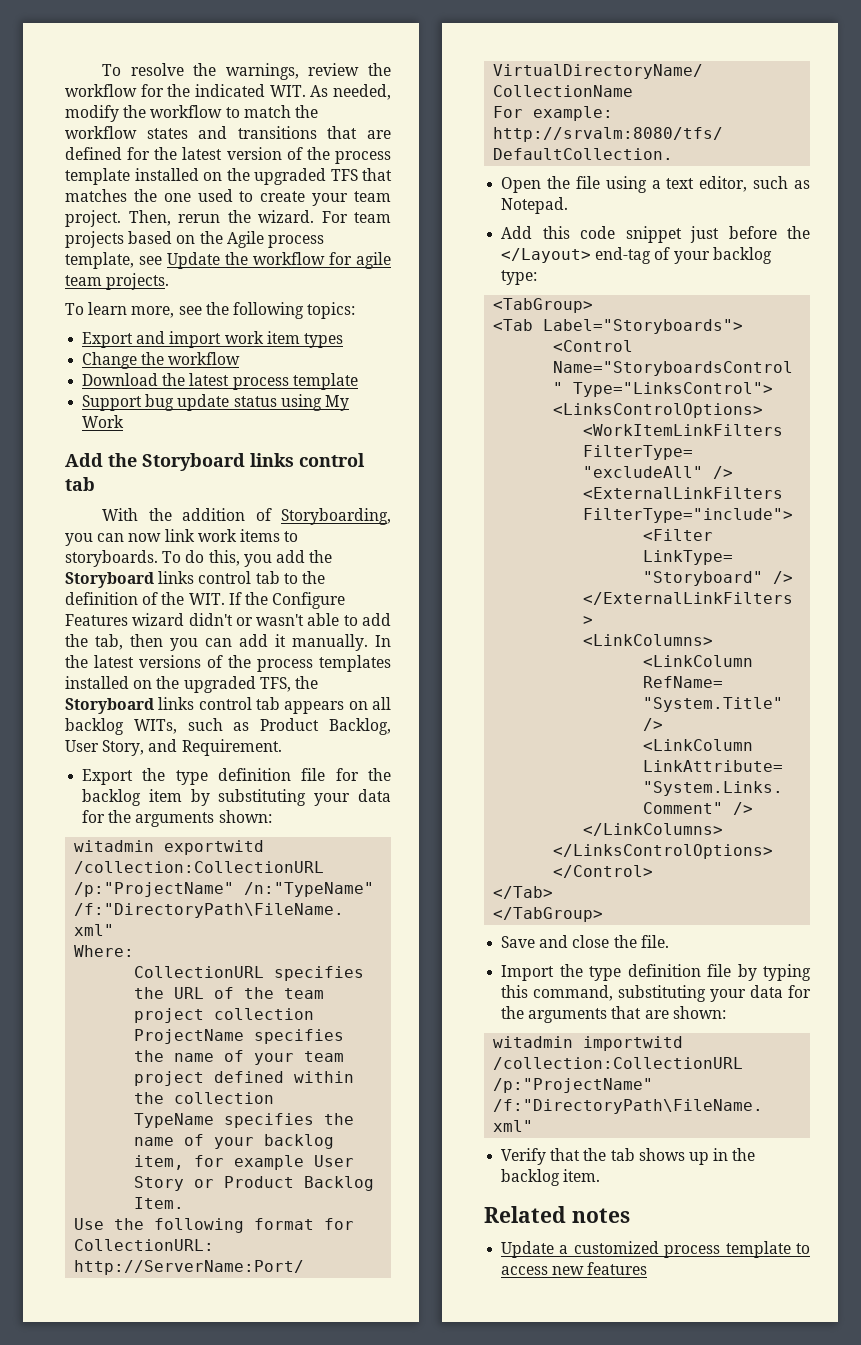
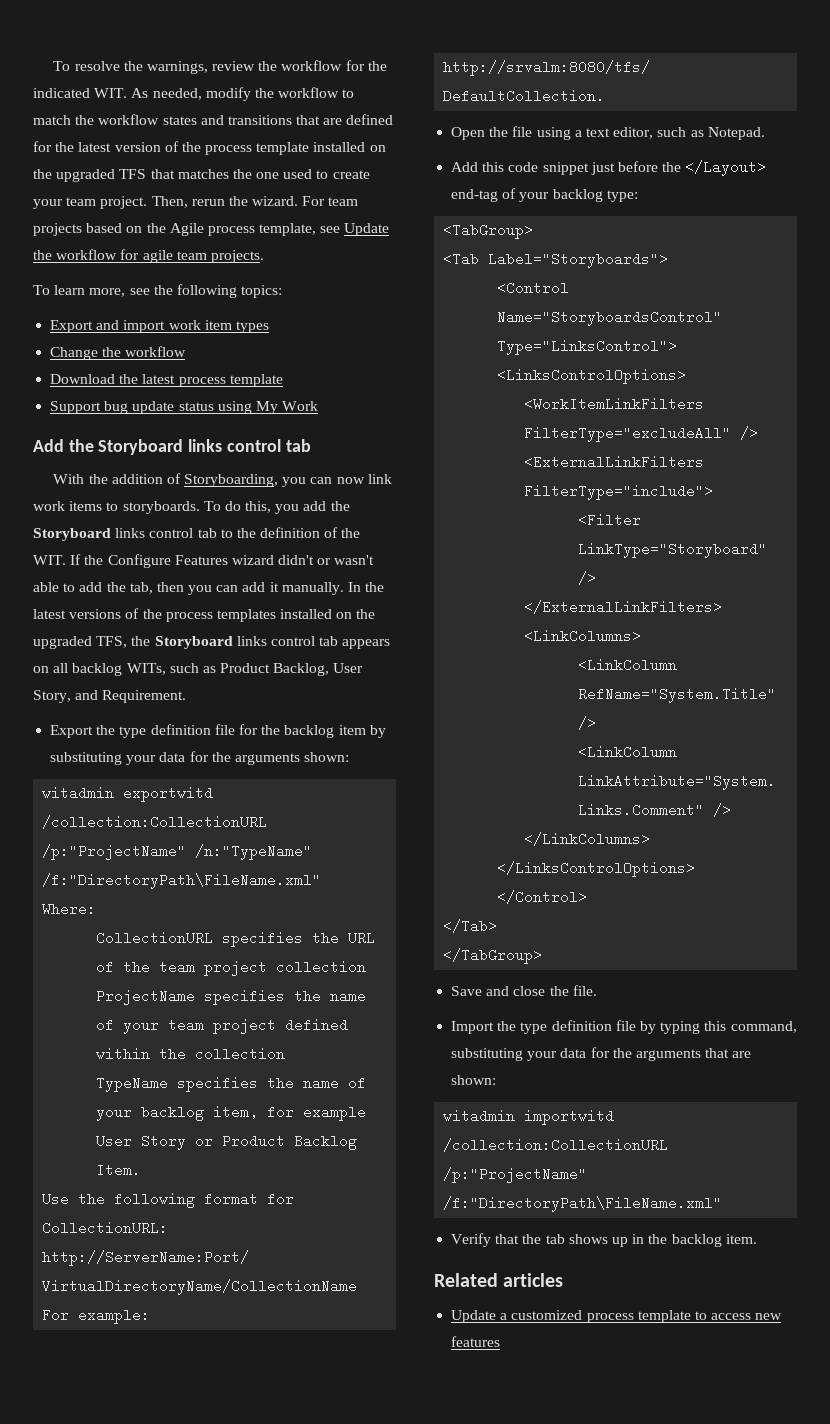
- Related notes
+ Related articles

